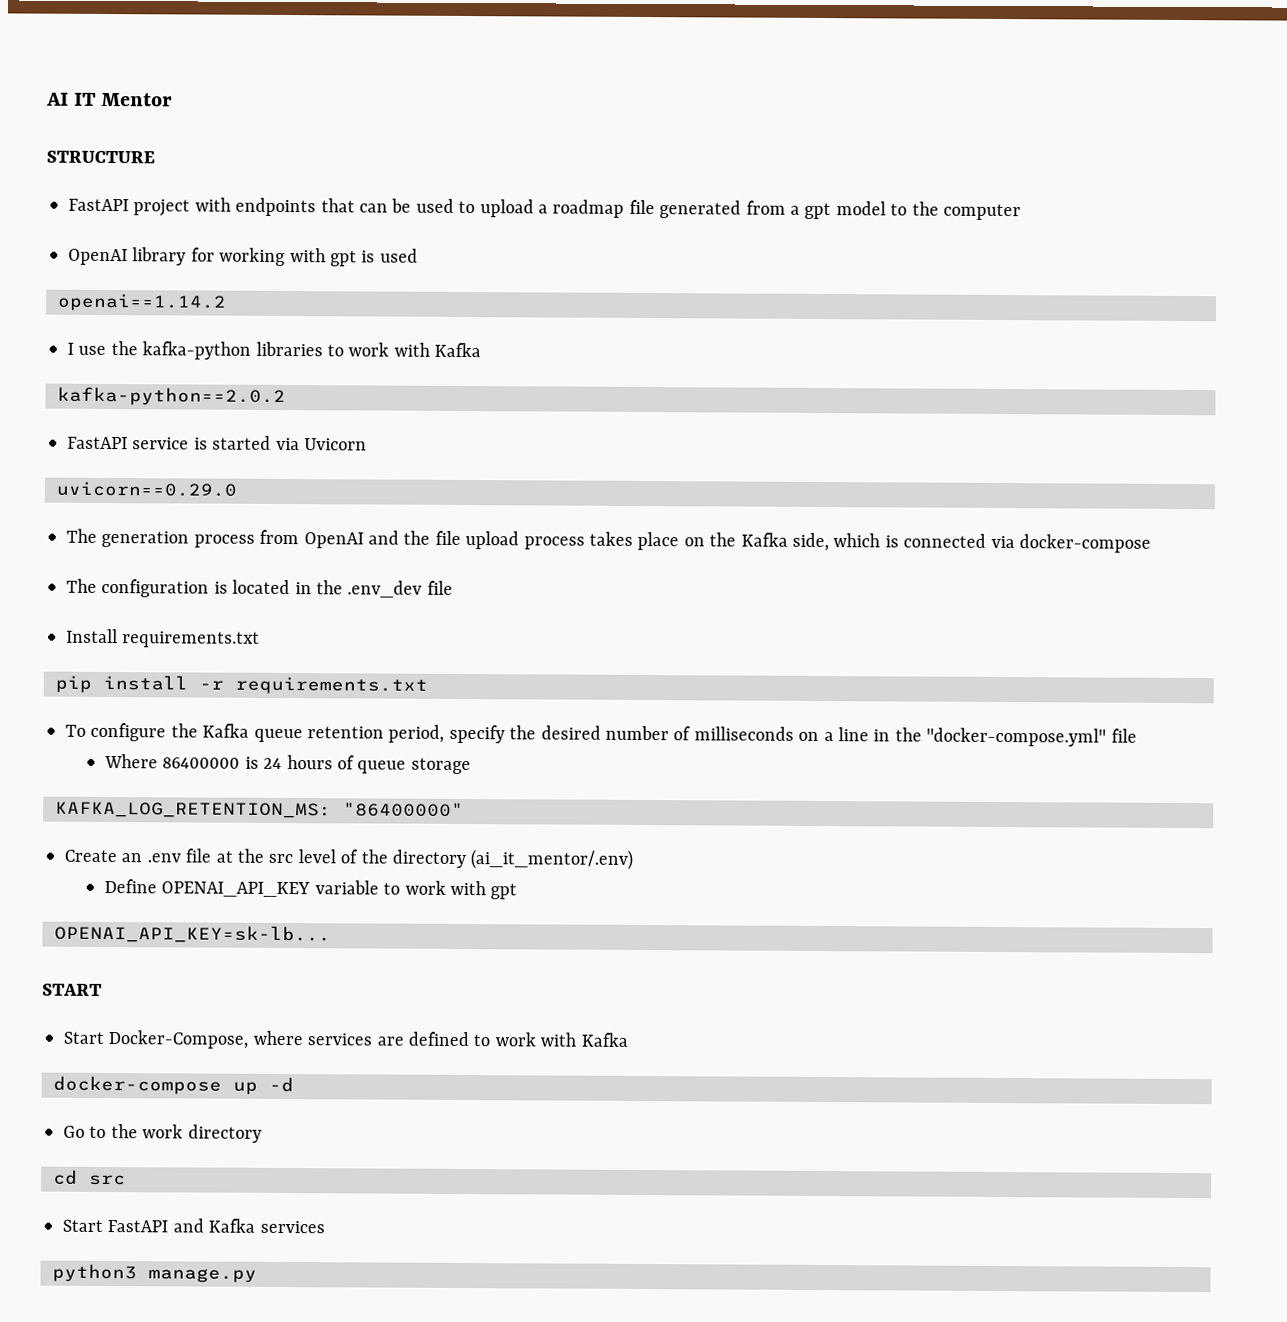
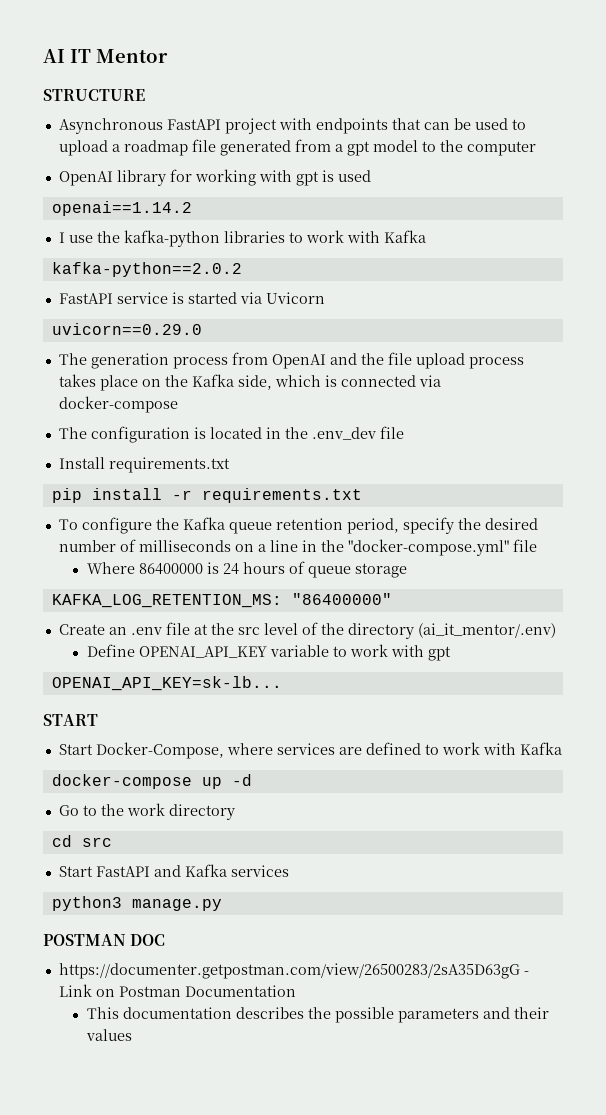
- FastAPI project with endpoints that can be used to upload a roadmap file generated from a gpt model to the computer
+ Asynchronous FastAPI project with endpoints that can be used to upload a roadmap file generated from a gpt model to the computer
+ POSTMAN DOC
+ https://documenter.getpostman.com/view/26500283/2sA35D63gG - Link on Postman Documentation
+ This documentation describes the possible parameters and their values

